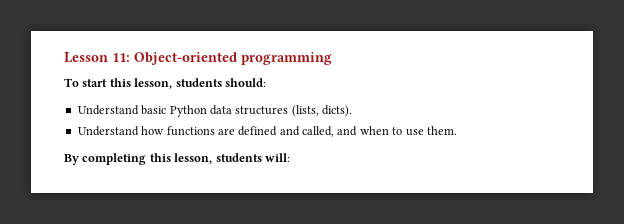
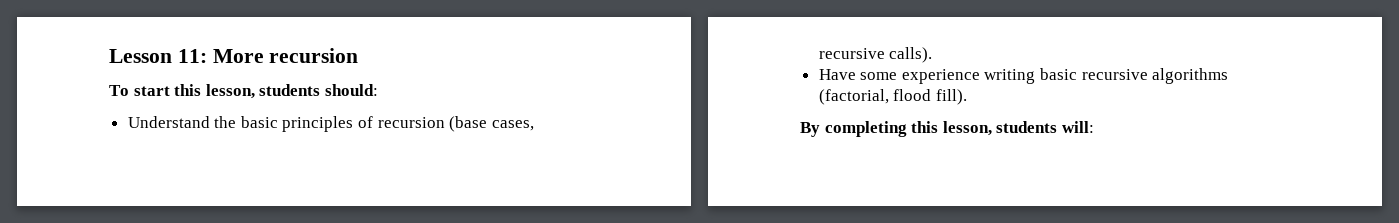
- Lesson 11: Object-oriented programming
+ Lesson 11: More recursion
- Understand basic Python data structures (lists, dicts).
- Understand how functions are defined and called, and when to use them.
+ Understand the basic principles of recursion (base cases, recursive calls).
+ Have some experience writing basic recursive algorithms (factorial, flood fill).

